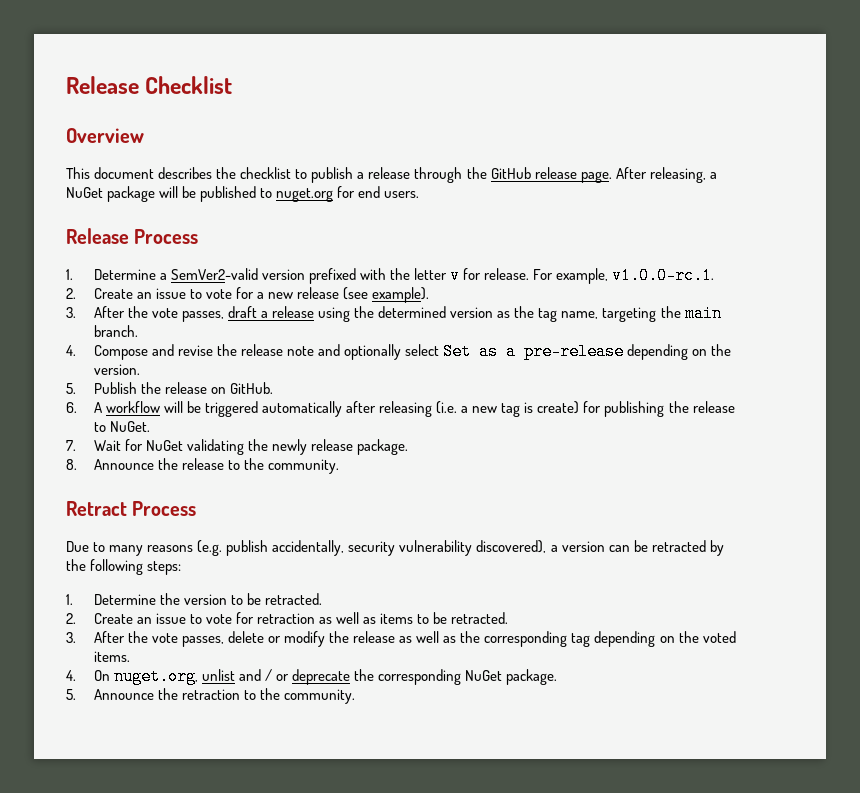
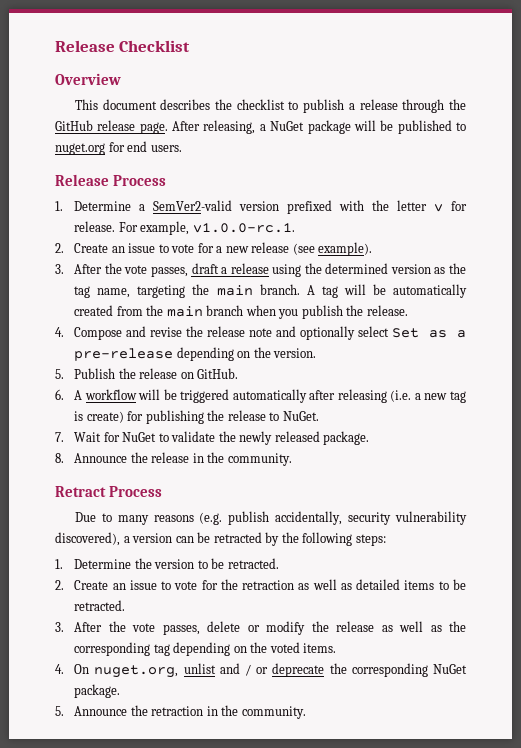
+ A tag will be automatically created from the main branch when you publish the release.
- 7. Wait for NuGet validating the newly release package.
+ 7. Wait for NuGet to validate the newly released package.
- 8. Announce the release to the community.
+ 8. Announce the release in the community.
- 2. Create an issue to vote for retraction as well as items to be retracted.
+ 2. Create an issue to vote for the retraction as well as detailed items to be retracted.
- 5. Announce the retraction to the community.
+ 5. Announce the retraction in the community.

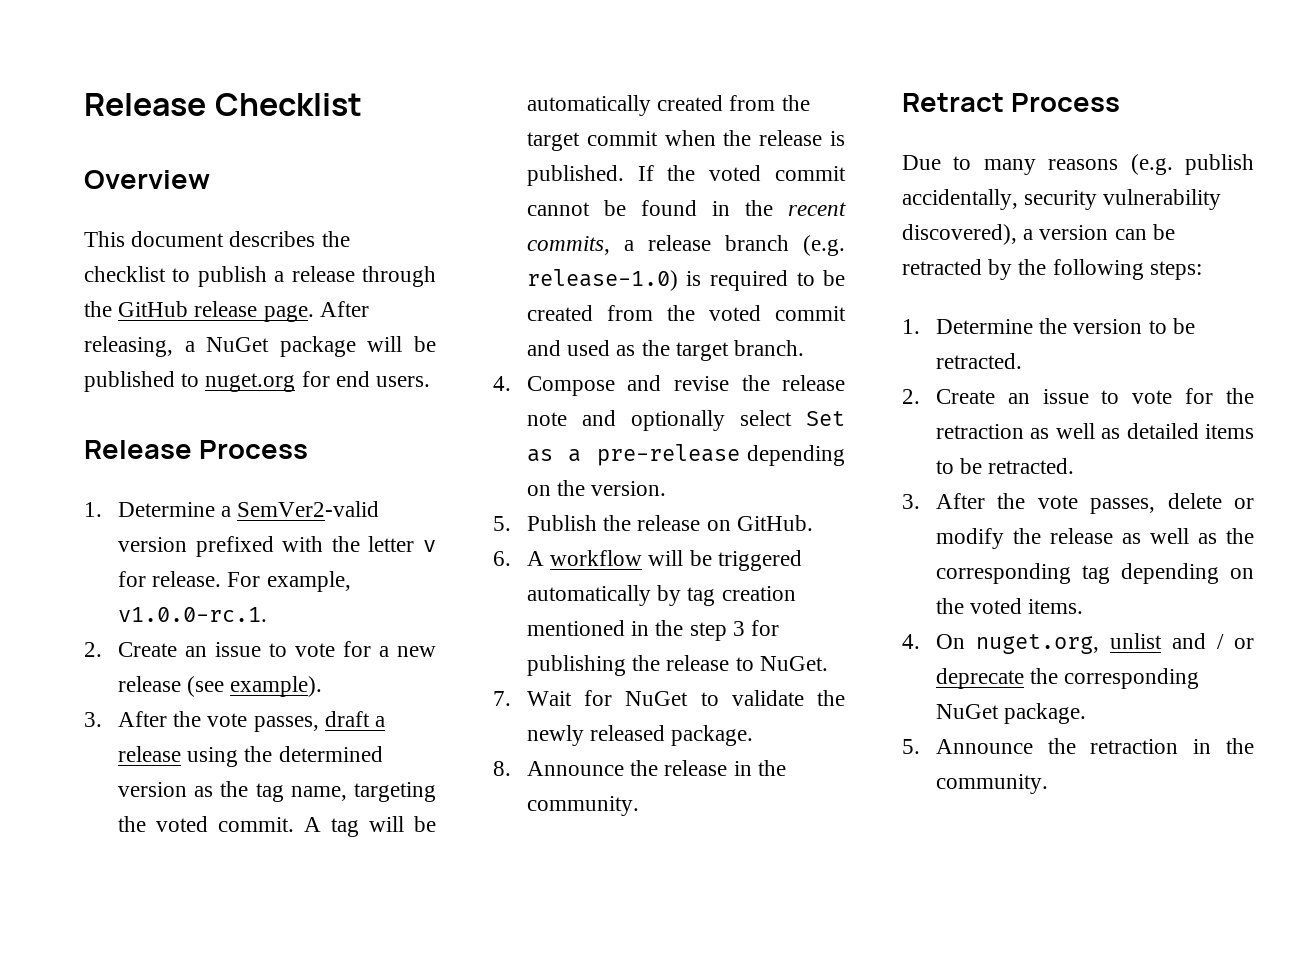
- 3. After the vote passes, draft a release using the determined version as the tag name, targeting the main branch.
+ 3. After the vote passes, draft a release using the determined version as the tag name, targeting the voted commit.
- A tag will be automatically created from the main branch when you publish the release.
+ A tag will be automatically created from the target commit when the release is published. If the voted commit cannot be found in the recent commits, a release branch (e.g. release-1.0) is required to be created from the voted commit and used as the target branch.
- 6. A workflow will be triggered automatically after releasing (i.e. a new tag is create) for publishing the release to NuGet.
+ 6. A workflow will be triggered automatically by tag creation mentioned in the step 3 for publishing the release to NuGet.

